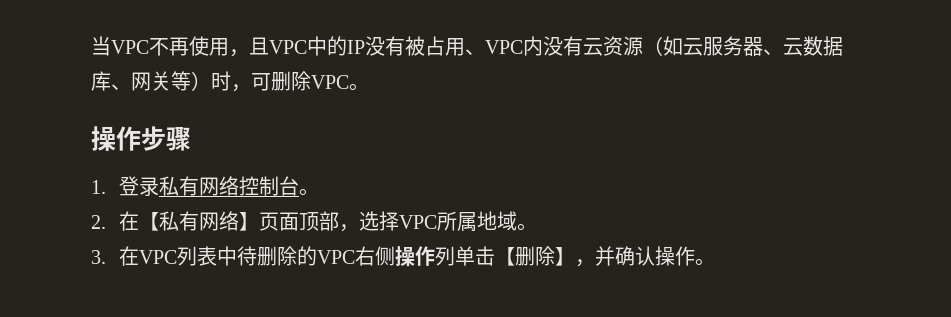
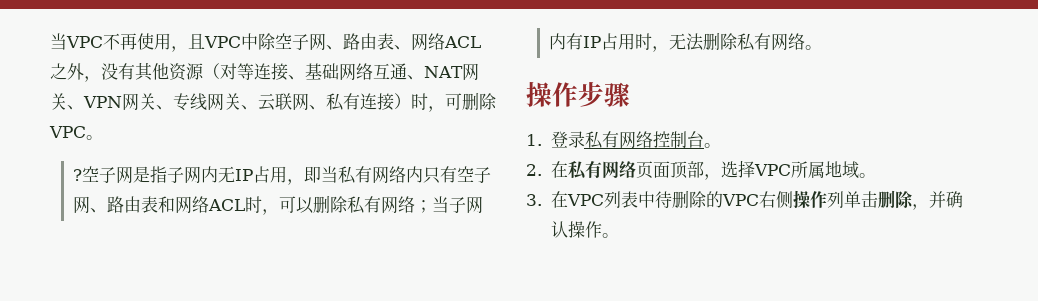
- 当VPC不再使用，且VPC中的IP没有被占用、VPC内没有云资源（如云服务器、云数据库、网关等）时，可删除VPC。
+ 当VPC不再使用，且VPC中除空子网、路由表、网络ACL之外，没有其他资源（对等连接、基础网络互通、NAT网关、VPN网关、专线网关、云联网、私有连接）时，可删除VPC。
+ ?空子网是指子网内无IP占用，即当私有网络内只有空子网、路由表和网络ACL时，可以删除私有网络；当子网内有IP占用时，无法删除私有网络。
- 2.在【私有网络】页面顶部，选择VPC所属地域。
+ 2.在私有网络页面顶部，选择VPC所属地域。
- 3.在VPC列表中待删除的VPC右侧操作列单击【删除】，并确认操作。
+ 3.在VPC列表中待删除的VPC右侧操作列单击删除，并确认操作。

